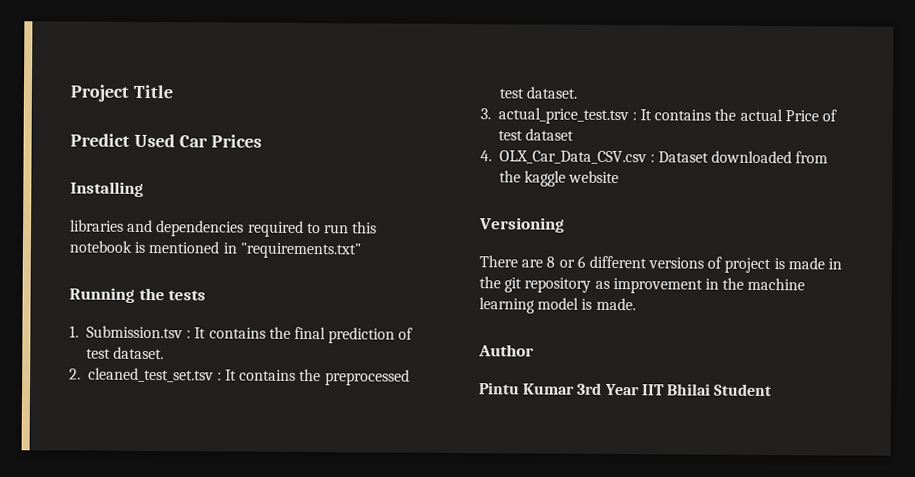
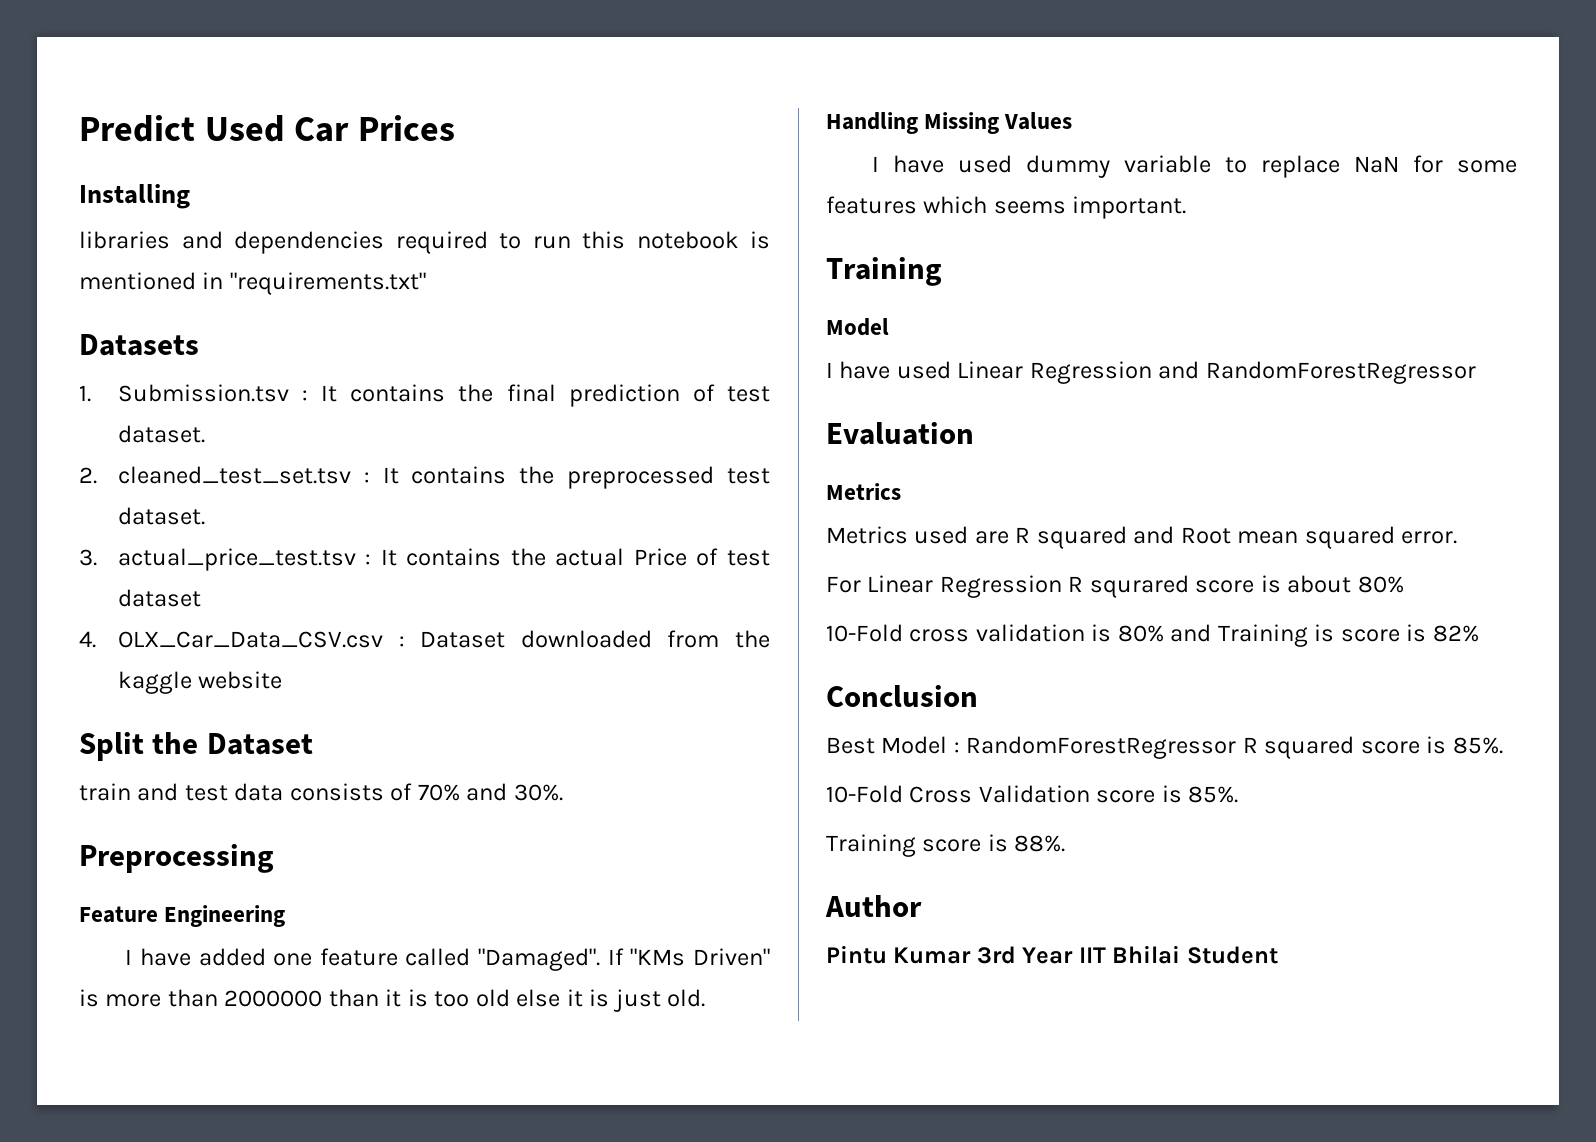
- Project Title
- Running the tests
+ Datasets
- Versioning
- There are 8 or 6 different versions of project is made in the git repository as improvement in the machine learning model is made.
+ Split the Dataset
+ train and test data consists of 70% and 30%.
+ Preprocessing
+ Feature Engineering
+ I have added one feature called "Damaged". If "KMs Driven" is more than 2000000 than it is too old else it is just old.
+ Handling Missing Values
+ I have used dummy variable to replace NaN for some features which seems important.
+ Training
+ Model
+ I have used Linear Regression and RandomForestRegressor
+ Evaluation
+ Metrics
+ Metrics used are R squared and Root mean squared error.
+ For Linear Regression R squrared score is about 80%
+ 10-Fold cross validation is 80% and Training is score is 82%
+ Conclusion
+ Best Model : RandomForestRegressor R squared score is 85%.
+ 10-Fold Cross Validation score is 85%.
+ Training score is 88%.

